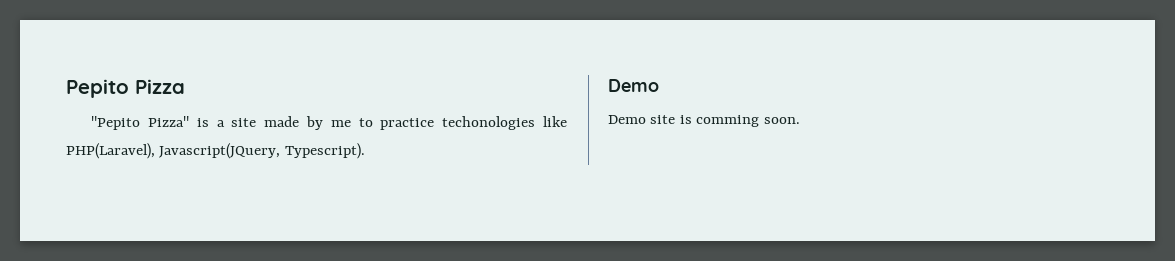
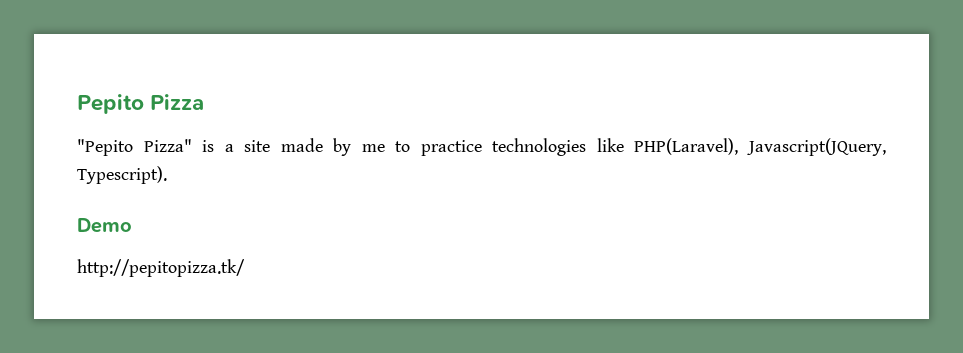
- "Pepito Pizza" is a site made by me to practice techonologies like PHP(Laravel), Javascript(JQuery, Typescript).
+ "Pepito Pizza" is a site made by me to practice technologies like PHP(Laravel), Javascript(JQuery, Typescript).
- Demo site is comming soon.
+ http://pepitopizza.tk/

